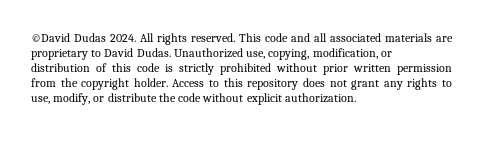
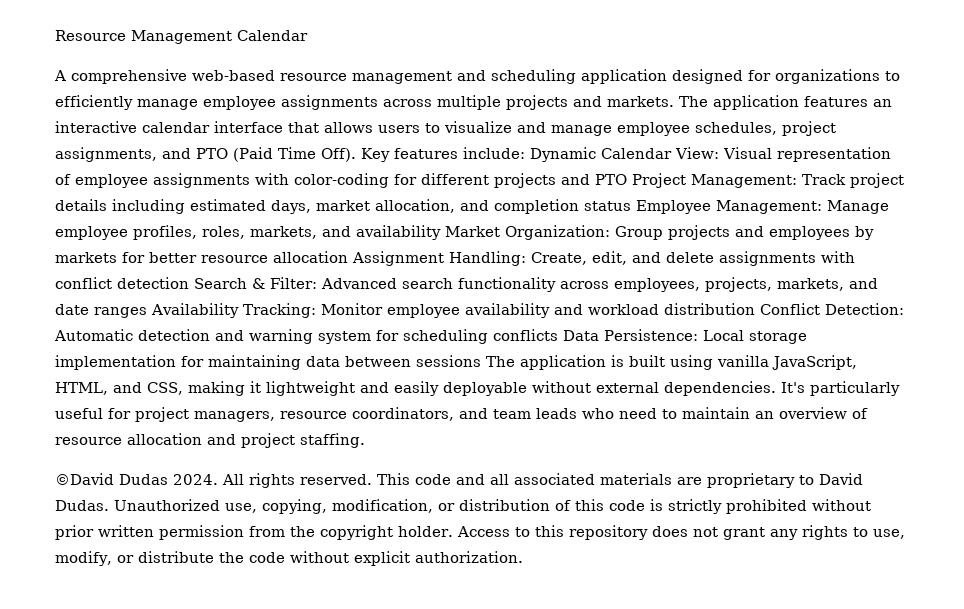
+ Resource Management Calendar
+ A comprehensive web-based resource management and scheduling application designed for organizations to efficiently manage employee assignments across multiple projects and markets. The application features an interactive calendar interface that allows users to visualize and manage employee schedules, project assignments, and PTO (Paid Time Off). Key features include: Dynamic Calendar View: Visual representation of employee assignments with color-coding for different projects and PTO Project Management: Track project details including estimated days, market allocation, and completion status Employee Management: Manage employee profiles, roles, markets, and availability Market Organization: Group projects and employees by markets for better resource allocation Assignment Handling: Create, edit, and delete assignments with conflict detection Search & Filter: Advanced search functionality across employees, projects, markets, and date ranges Availability Tracking: Monitor employee availability and workload distribution Conflict Detection: Automatic detection and warning system for scheduling conflicts Data Persistence: Local storage implementation for maintaining data between sessions The application is built using vanilla JavaScript, HTML, and CSS, making it lightweight and easily deployable without external dependencies. It's particularly useful for project managers, resource coordinators, and team leads who need to maintain an overview of resource allocation and project staffing.

